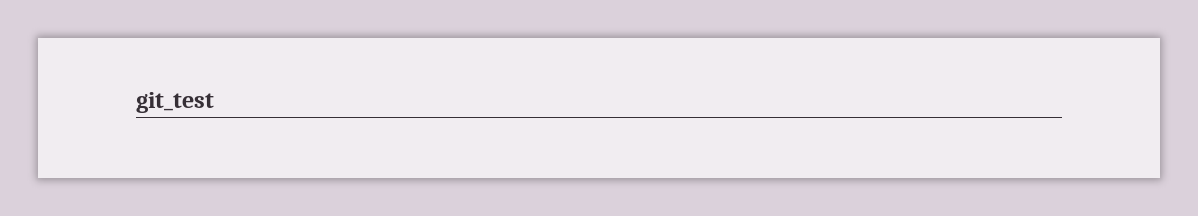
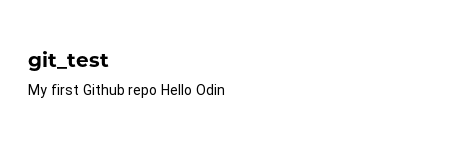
+ My first Github repo Hello Odin

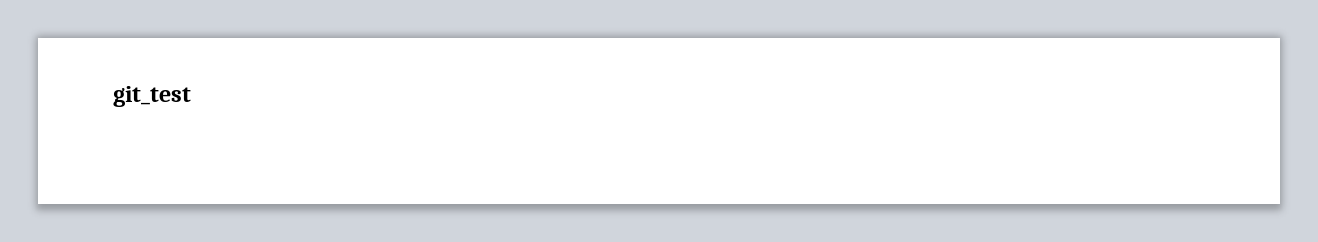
- My first Github repo Hello Odin

